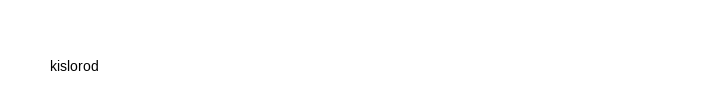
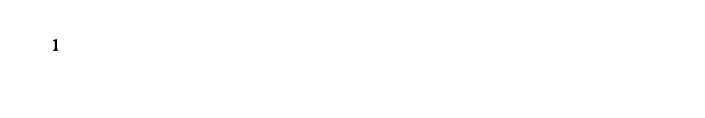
- kislorod
+ 1

